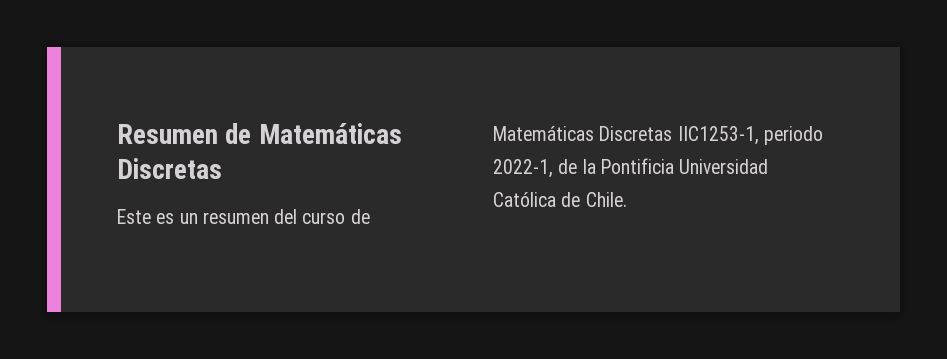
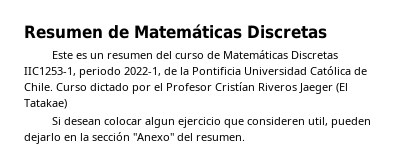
+ Curso dictado por el Profesor Cristían Riveros Jaeger (El Tatakae)
+ Si desean colocar algun ejercicio que consideren util, pueden dejarlo en la sección "Anexo" del resumen.

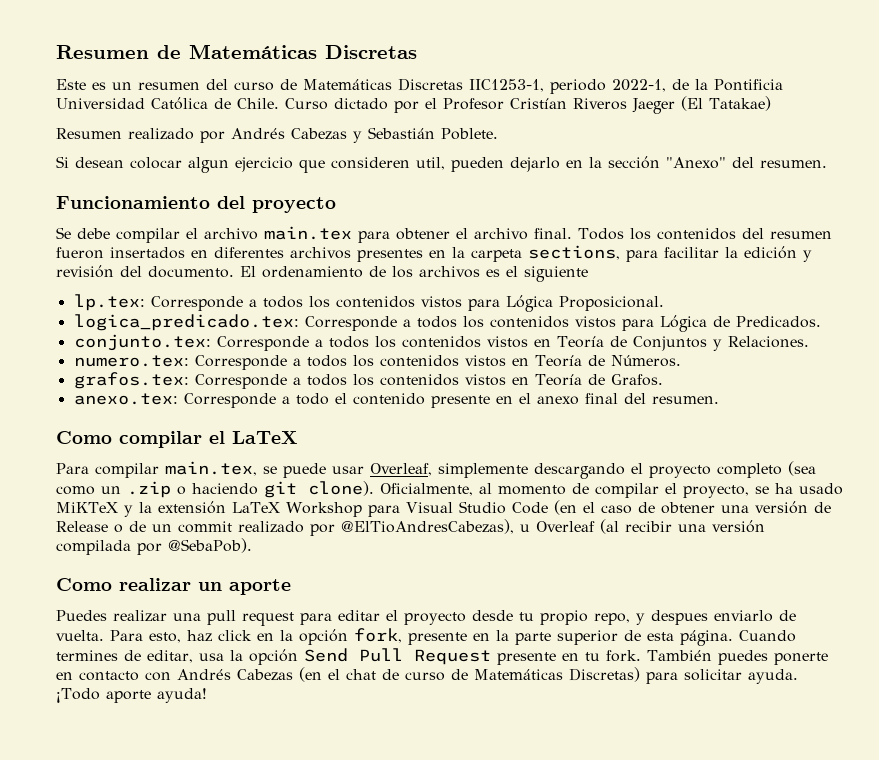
+ Resumen realizado por Andrés Cabezas y Sebastián Poblete.
+ Funcionamiento del proyecto
+ Se debe compilar el archivo main.tex para obtener el archivo final. Todos los contenidos del resumen fueron insertados en diferentes archivos presentes en la carpeta sections, para facilitar la edición y revisión del documento. El ordenamiento de los archivos es el siguiente
+ lp.tex: Corresponde a todos los contenidos vistos para Lógica Proposicional.
+ logica_predicado.tex: Corresponde a todos los contenidos vistos para Lógica de Predicados.
+ conjunto.tex: Corresponde a todos los contenidos vistos en Teoría de Conjuntos y Relaciones.
+ numero.tex: Corresponde a todos los contenidos vistos en Teoría de Números.
+ grafos.tex: Corresponde a todos los contenidos vistos en Teoría de Grafos.
+ anexo.tex: Corresponde a todo el contenido presente en el anexo final del resumen.
+ Como compilar el LaTeX
+ Para compilar main.tex, se puede usar Overleaf, simplemente descargando el proyecto completo (sea como un .zip o haciendo git clone). Oficialmente, al momento de compilar el proyecto, se ha usado MiKTeX y la extensión LaTeX Workshop para Visual Studio Code (en el caso de obtener una versión de Release o de un commit realizado por @ElTioAndresCabezas), u Overleaf (al recibir una versión compilada por @SebaPob).
+ Como realizar un aporte
+ Puedes realizar una pull request para editar el proyecto desde tu propio repo, y despues enviarlo de vuelta. Para esto, haz click en la opción fork, presente en la parte superior de esta página. Cuando termines de editar, usa la opción Send Pull Request presente en tu fork. También puedes ponerte en contacto con Andrés Cabezas (en el chat de curso de Matemáticas Discretas) para solicitar ayuda. ¡Todo aporte ayuda!

